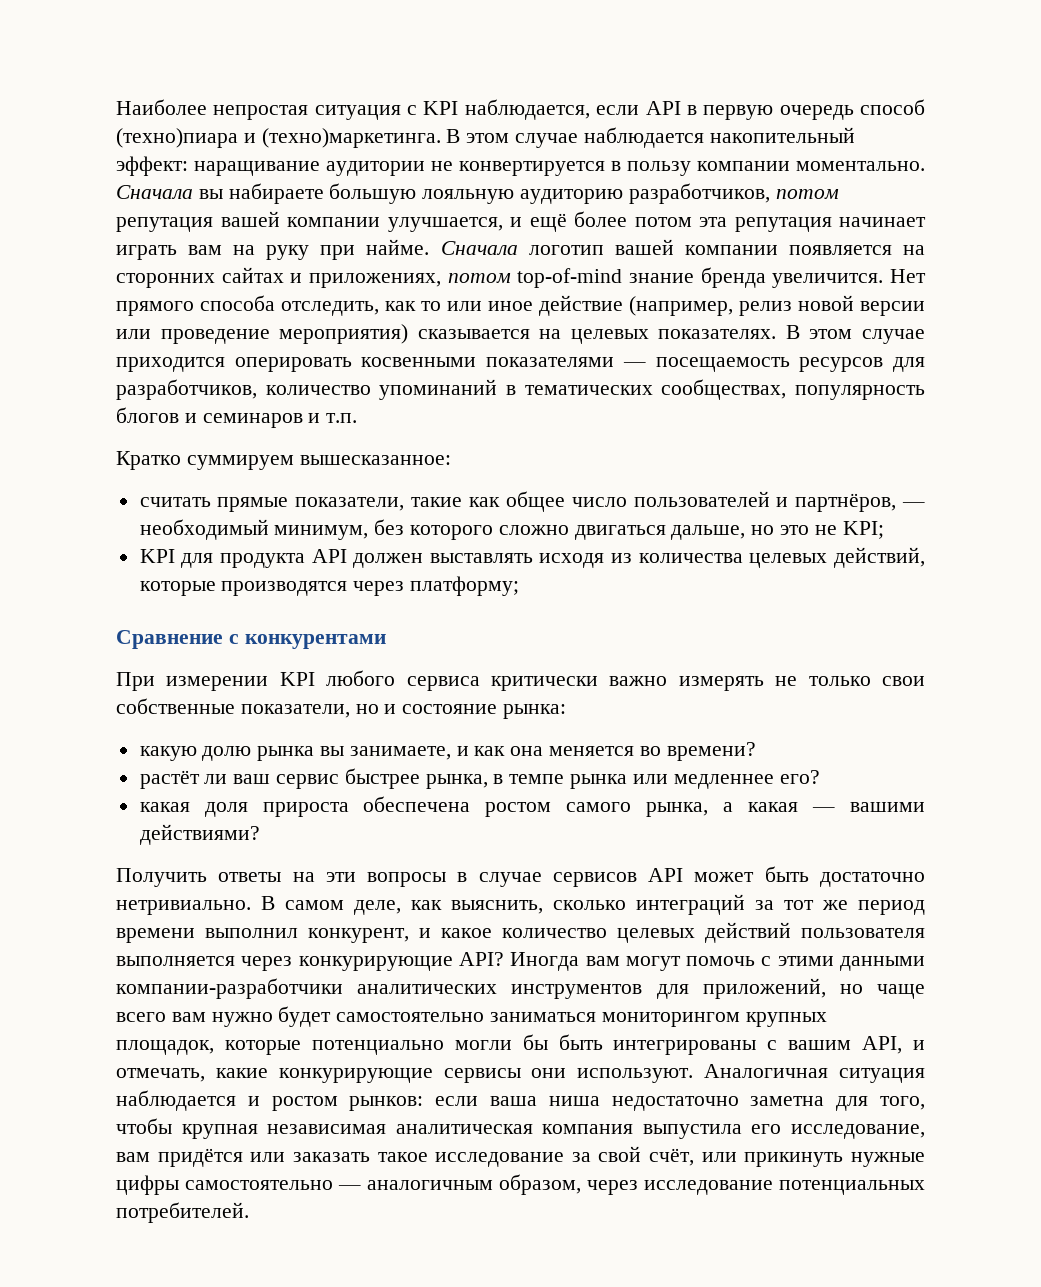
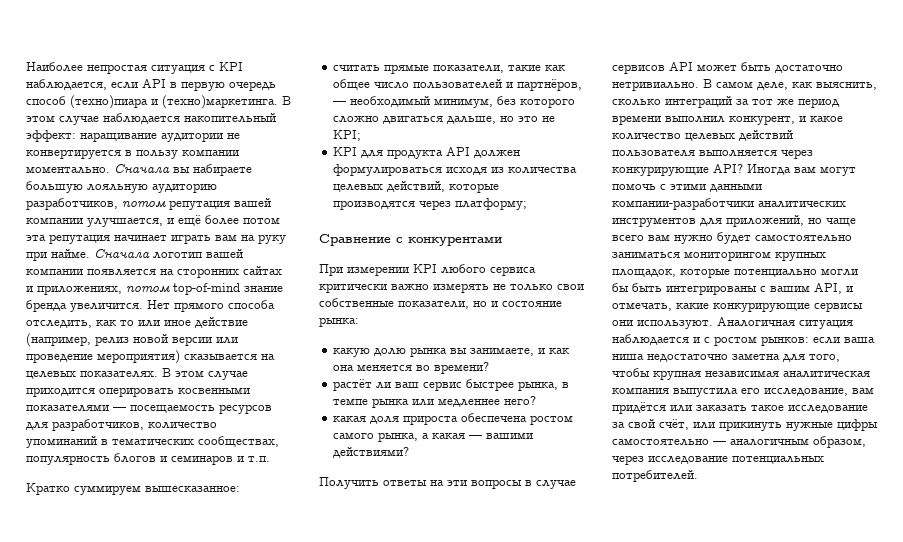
- KPI для продукта API должен выставлять исходя из количества целевых действий, которые производятся через платформу;
+ KPI для продукта API должен формулироваться исходя из количества целевых действий, которые производятся через платформу;
- растёт ли ваш сервис быстрее рынка, в темпе рынка или медленнее его?
+ растёт ли ваш сервис быстрее рынка, в темпе рынка или медленнее него?
- Аналогичная ситуация наблюдается и ростом рынков: если ваша ниша недостаточно заметна для того, чтобы крупная независимая аналитическая компания выпустила его исследование, вам придётся или заказать такое исследование за свой счёт, или прикинуть нужные цифры самостоятельно — аналогичным образом, через исследование потенциальных потребителей.
+ Аналогичная ситуация наблюдается и с ростом рынков: если ваша ниша недостаточно заметна для того, чтобы крупная независимая аналитическая компания выпустила его исследование, вам придётся или заказать такое исследование за свой счёт, или прикинуть нужные цифры самостоятельно — аналогичным образом, через исследование потенциальных потребителей.

